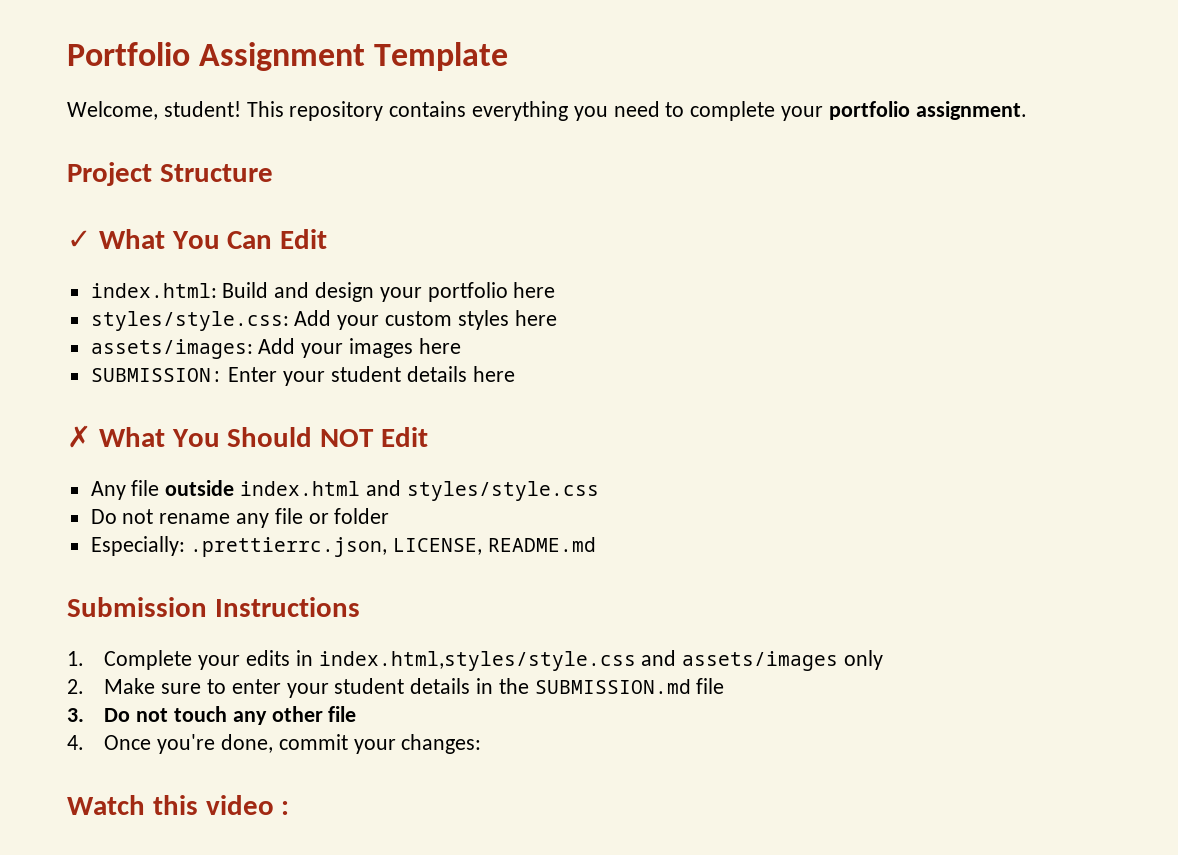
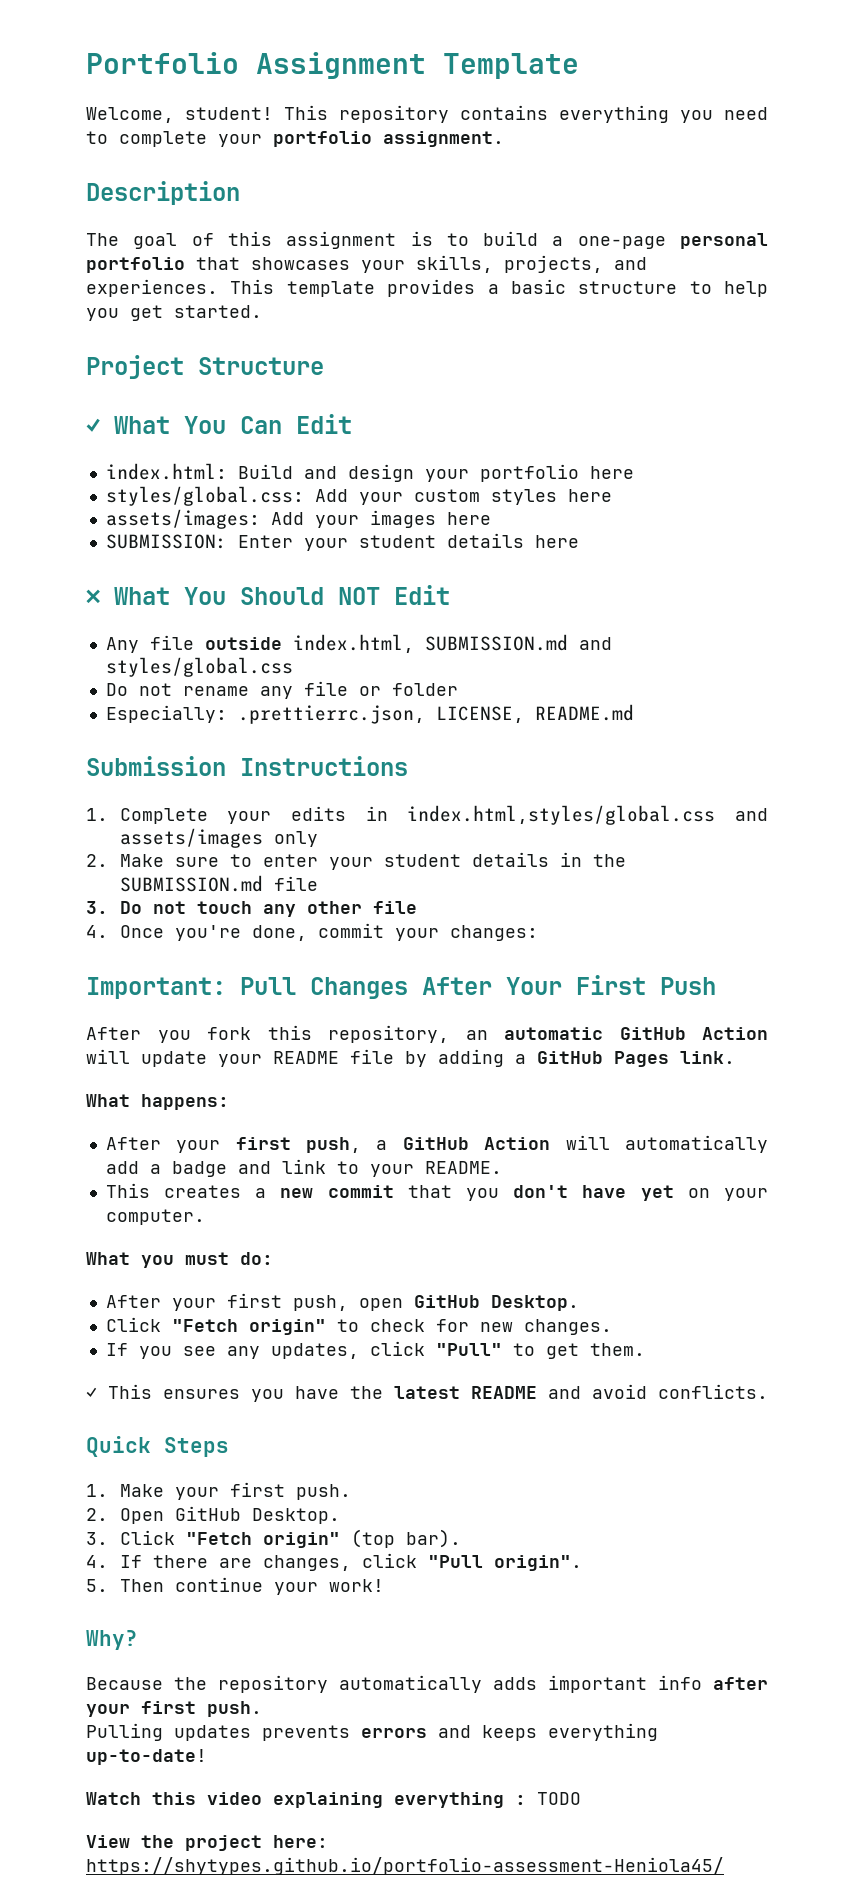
+ Description
+ The goal of this assignment is to build a one-page personal portfolio that showcases your skills, projects, and experiences. This template provides a basic structure to help you get started.
- styles/style.css: Add your custom styles here
+ styles/global.css: Add your custom styles here
- Any file outside index.html and styles/style.css
+ Any file outside index.html, SUBMISSION.md and styles/global.css
- 1. Complete your edits in index.html,styles/style.css and assets/images only
+ 1. Complete your edits in index.html,styles/global.css and assets/images only
- Watch this video :
+ Important: Pull Changes After Your First Push
+ After you fork this repository, an automatic GitHub Action will update your README file by adding a GitHub Pages link.
+ What happens:
+ After your first push, a GitHub Action will automatically add a badge and link to your README.
+ This creates a new commit that you don't have yet on your computer.
+ What you must do:
+ After your first push, open GitHub Desktop.
+ Click "Fetch origin" to check for new changes.
+ If you see any updates, click "Pull" to get them.
+ ✓ This ensures you have the latest README and avoid conflicts.
+ Quick Steps
+ 1. Make your first push.
+ 2. Open GitHub Desktop.
+ 3. Click "Fetch origin" (top bar).
+ 4. If there are changes, click "Pull origin".
+ 5. Then continue your work!
+ Why?
+ Because the repository automatically adds important info after your first push.
+ Pulling updates prevents errors and keeps everything up-to-date!
+ Watch this video explaining everything : TODO
+ View the project here: https://shytypes.github.io/portfolio-assessment-Heniola45/

